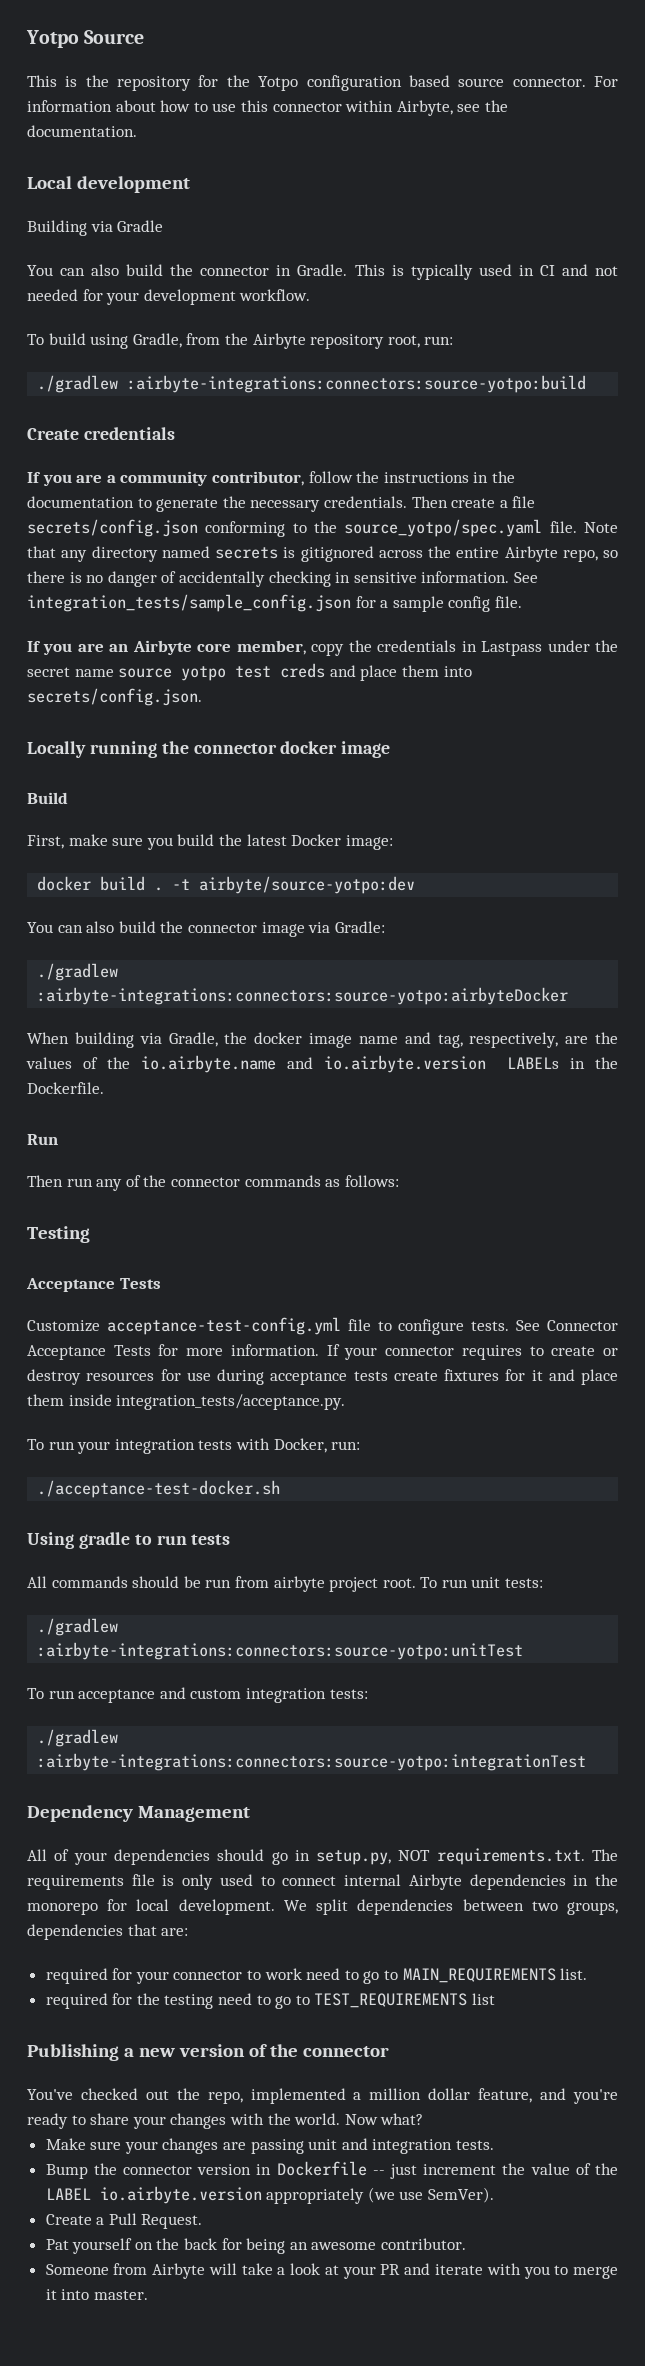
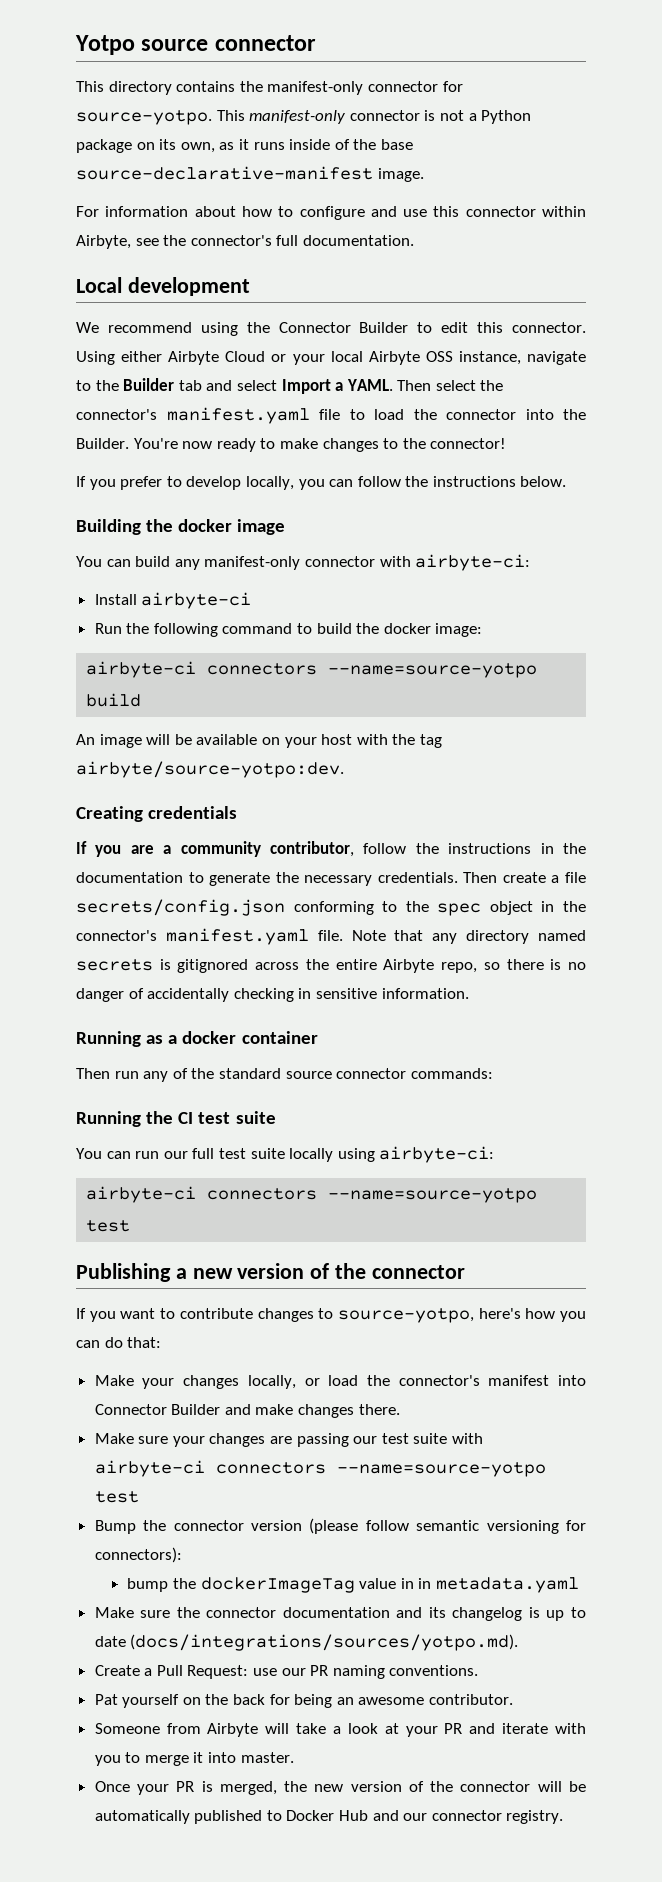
- Yotpo Source
- This is the repository for the Yotpo configuration based source connector. For information about how to use this connector within Airbyte, see the documentation.
+ Yotpo source connector
+ This directory contains the manifest-only connector for source-yotpo. This manifest-only connector is not a Python package on its own, as it runs inside of the base source-declarative-manifest image.
+ For information about how to configure and use this connector within Airbyte, see the connector's full documentation.
- Building via Gradle
- You can also build the connector in Gradle. This is typically used in CI and not needed for your development workflow.
- To build using Gradle, from the Airbyte repository root, run:
- ./gradlew :airbyte-integrations:connectors:source-yotpo:build
- Create credentials
+ We recommend using the Connector Builder to edit this connector. Using either Airbyte Cloud or your local Airbyte OSS instance, navigate to the Builder tab and select Import a YAML. Then select the connector's manifest.yaml file to load the connector into the Builder. You're now ready to make changes to the connector!
+ If you prefer to develop locally, you can follow the instructions below.
+ Building the docker image
+ You can build any manifest-only connector with airbyte-ci:
+ Install airbyte-ci
+ Run the following command to build the docker image:
+ airbyte-ci connectors --name=source-yotpo build
+ An image will be available on your host with the tag airbyte/source-yotpo:dev.
+ Creating credentials
- Then create a file secrets/config.json conforming to the source_yotpo/spec.yaml file.
+ Then create a file secrets/config.json conforming to the spec object in the connector's manifest.yaml file.
- Note that any directory named secrets is gitignored across the entire Airbyte repo, so there is no danger of accidentally checking in sensitive information. See integration_tests/sample_config.json for a sample config file.
- If you are an Airbyte core member, copy the credentials in Lastpass under the secret name source yotpo test creds and place them into secrets/config.json.
- Locally running the connector docker image
- Build
- First, make sure you build the latest Docker image:
- docker build . -t airbyte/source-yotpo:dev
- You can also build the connector image via Gradle:
- ./gradlew :airbyte-integrations:connectors:source-yotpo:airbyteDocker
- When building via Gradle, the docker image name and tag, respectively, are the values of the io.airbyte.name and io.airbyte.version LABELs in the Dockerfile.
- Run
+ Note that any directory named secrets is gitignored across the entire Airbyte repo, so there is no danger of accidentally checking in sensitive information.
+ Running as a docker container
- Then run any of the connector commands as follows:
- Testing
- Acceptance Tests
- Customize acceptance-test-config.yml file to configure tests. See Connector Acceptance Tests for more information. If your connector requires to create or destroy resources for use during acceptance tests create fixtures for it and place them inside integration_tests/acceptance.py.
- To run your integration tests with Docker, run:
- ./acceptance-test-docker.sh
- Using gradle to run tests
- All commands should be run from airbyte project root. To run unit tests:
- ./gradlew :airbyte-integrations:connectors:source-yotpo:unitTest
- To run acceptance and custom integration tests:
- ./gradlew :airbyte-integrations:connectors:source-yotpo:integrationTest
- Dependency Management
- All of your dependencies should go in setup.py, NOT requirements.txt. The requirements file is only used to connect internal Airbyte dependencies in the monorepo for local development. We split dependencies between two groups, dependencies that are:
- required for your connector to work need to go to MAIN_REQUIREMENTS list.
- required for the testing need to go to TEST_REQUIREMENTS list
+ Then run any of the standard source connector commands:
+ Running the CI test suite
+ You can run our full test suite locally using airbyte-ci:
+ airbyte-ci connectors --name=source-yotpo test
- You've checked out the repo, implemented a million dollar feature, and you're ready to share your changes with the world. Now what?
+ If you want to contribute changes to source-yotpo, here's how you can do that:
+ Make your changes locally, or load the connector's manifest into Connector Builder and make changes there.
- Make sure your changes are passing unit and integration tests.
- Bump the connector version in Dockerfile -- just increment the value of the LABEL io.airbyte.version appropriately (we use SemVer).
- Create a Pull Request.
+ Make sure your changes are passing our test suite with airbyte-ci connectors --name=source-yotpo test
+ Bump the connector version (please follow semantic versioning for connectors):
+ bump the dockerImageTag value in in metadata.yaml
+ Make sure the connector documentation and its changelog is up to date (docs/integrations/sources/yotpo.md).
+ Create a Pull Request: use our PR naming conventions.
+ Once your PR is merged, the new version of the connector will be automatically published to Docker Hub and our connector registry.

